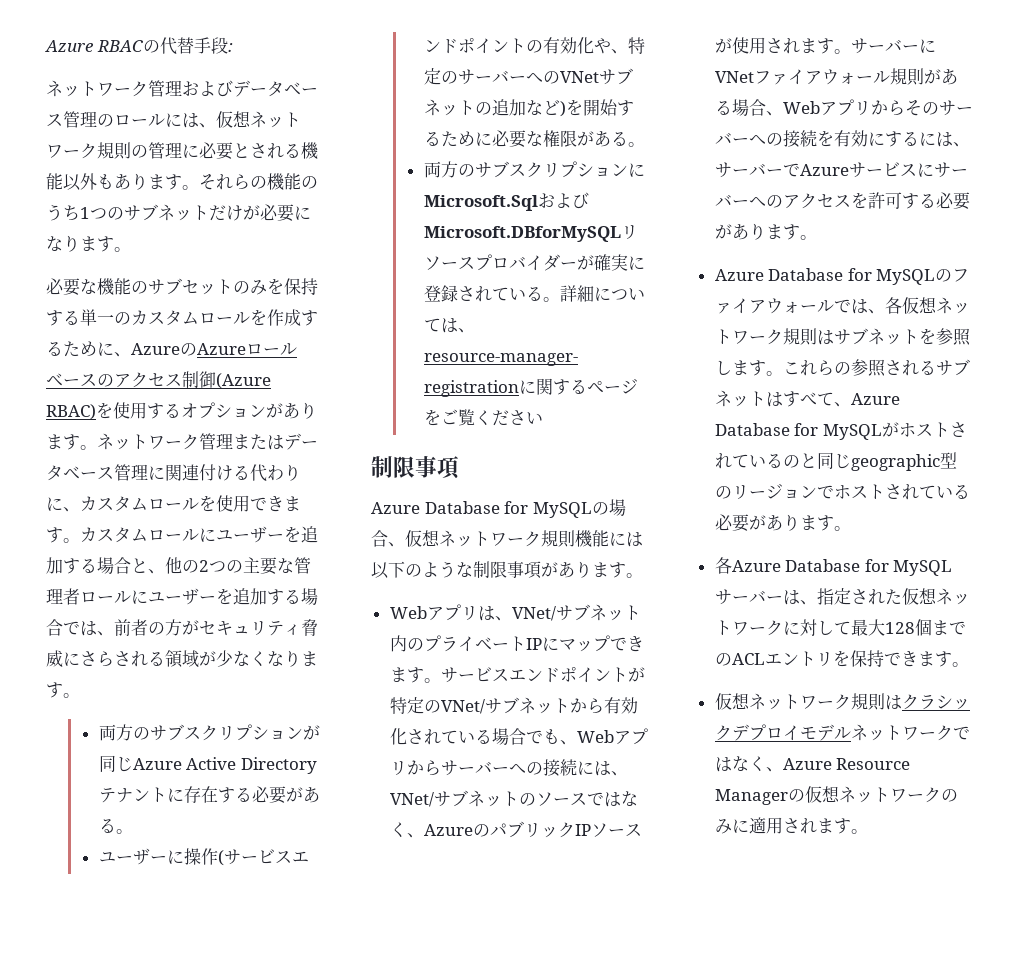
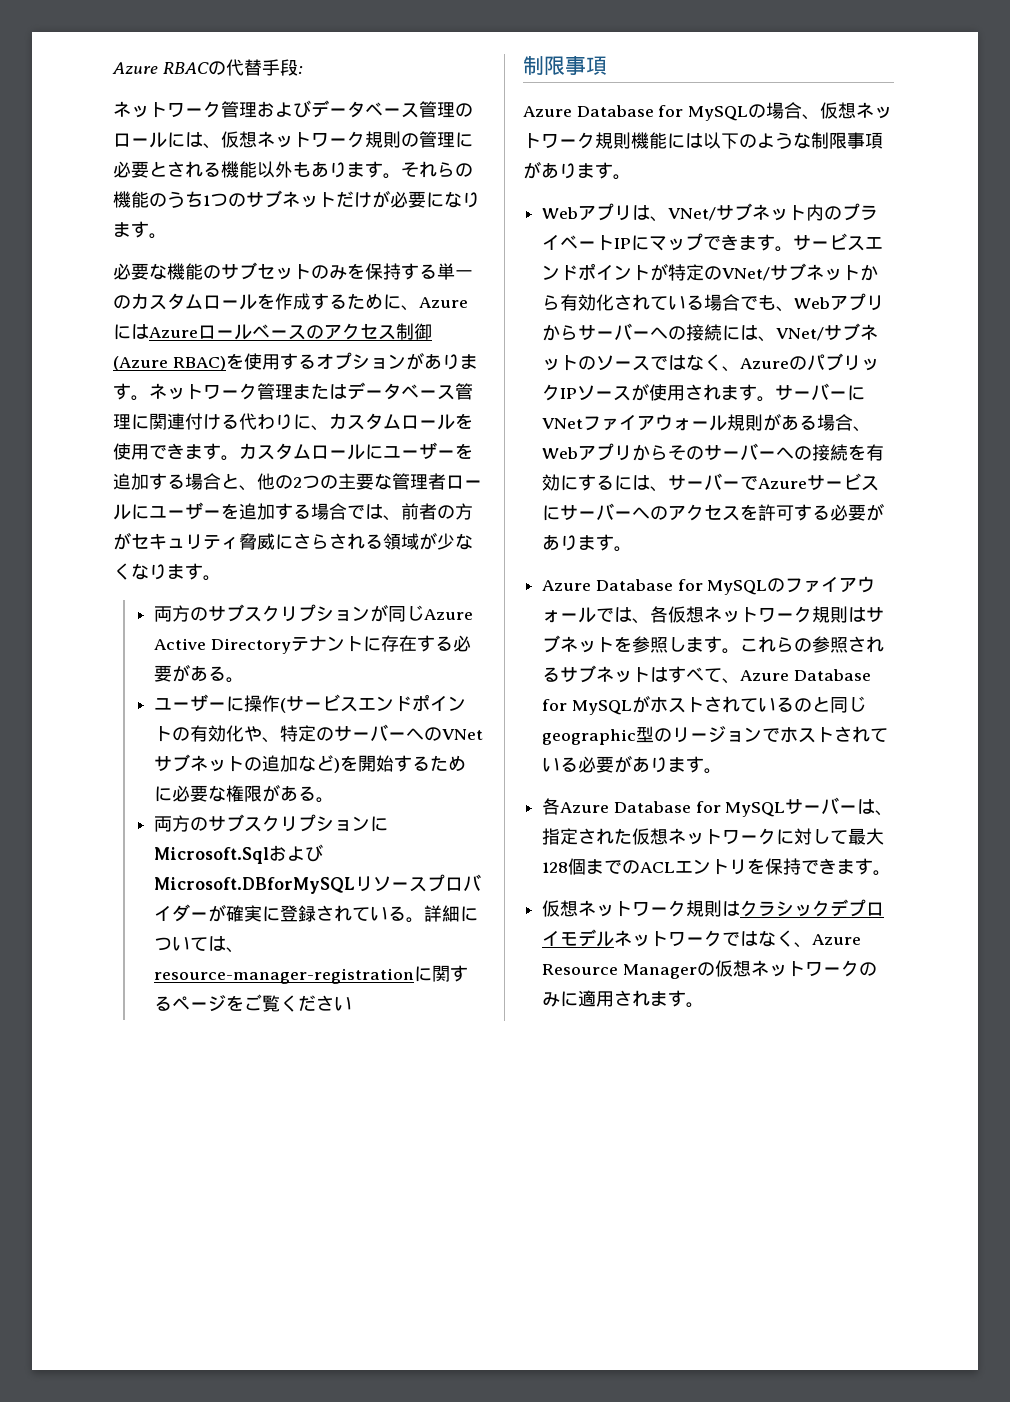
- 必要な機能のサブセットのみを保持する単一のカスタムロールを作成するために、AzureのAzureロールベースのアクセス制御(Azure RBAC)を使用するオプションがあります。
+ 必要な機能のサブセットのみを保持する単一のカスタムロールを作成するために、AzureにはAzureロールベースのアクセス制御(Azure RBAC)を使用するオプションがあります。

